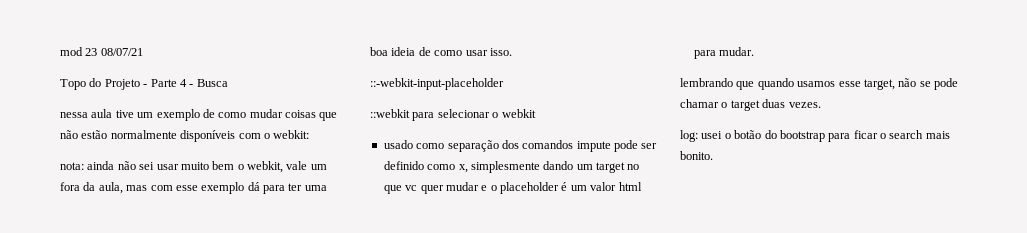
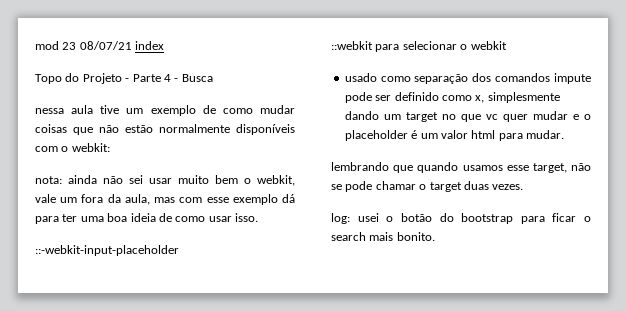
- mod 23 08/07/21
+ mod 23 08/07/21 index

